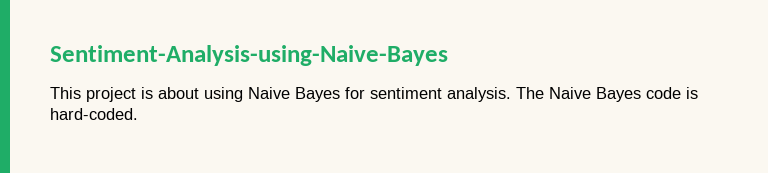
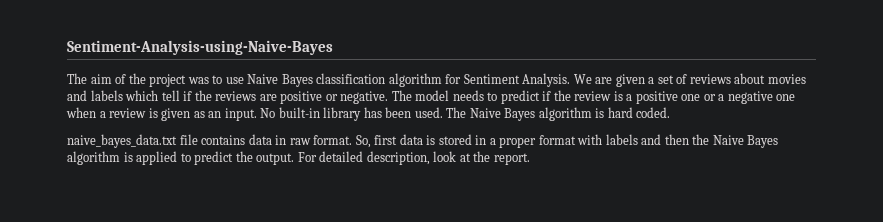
- This project is about using Naive Bayes for sentiment analysis. The Naive Bayes code is hard-coded.
+ The aim of the project was to use Naive Bayes classification algorithm for Sentiment Analysis. We are given a set of reviews about movies and labels which tell if the reviews are positive or negative. The model needs to predict if the review is a positive one or a negative one when a review is given as an input. No built-in library has been used. The Naive Bayes algorithm is hard coded.
+ naive_bayes_data.txt file contains data in raw format. So, first data is stored in a proper format with labels and then the Naive Bayes algorithm is applied to predict the output. For detailed description, look at the report.

